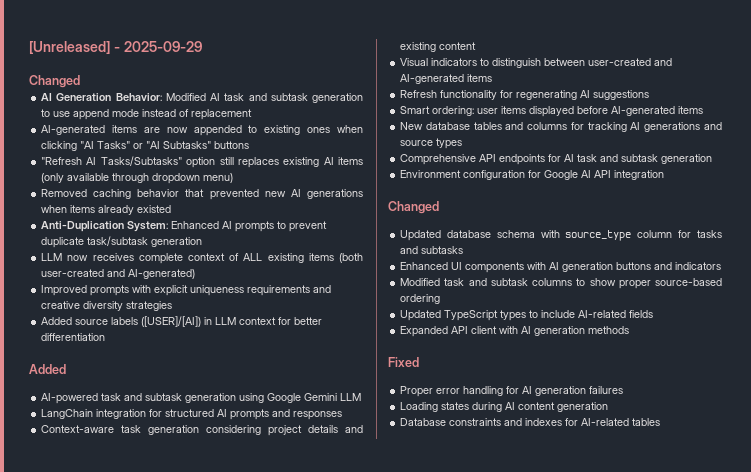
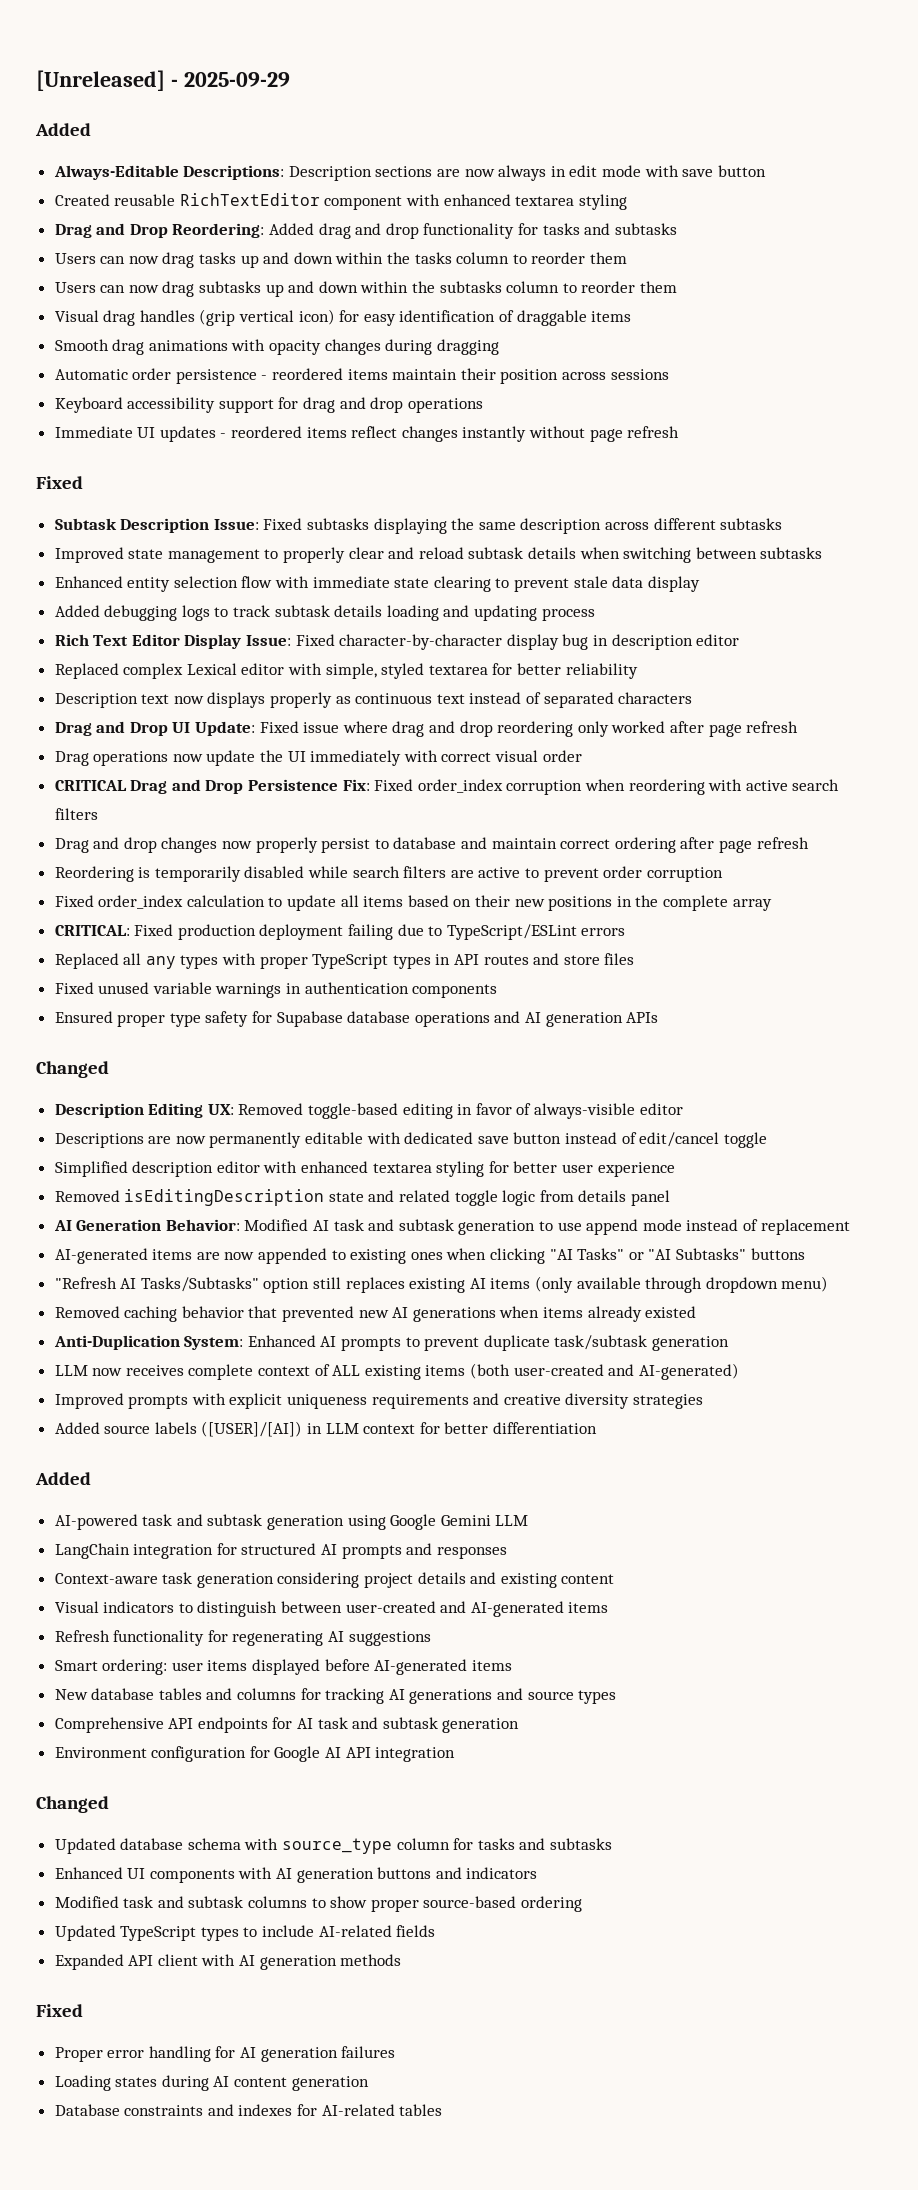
  [Unreleased] - 2025-09-29
+ Added
+ Always-Editable Descriptions: Description sections are now always in edit mode with save button
+ Created reusable RichTextEditor component with enhanced textarea styling
+ Drag and Drop Reordering: Added drag and drop functionality for tasks and subtasks
+ Users can now drag tasks up and down within the tasks column to reorder them
+ Users can now drag subtasks up and down within the subtasks column to reorder them
+ Visual drag handles (grip vertical icon) for easy identification of draggable items
+ Smooth drag animations with opacity changes during dragging
+ Automatic order persistence - reordered items maintain their position across sessions
+ Keyboard accessibility support for drag and drop operations
+ Immediate UI updates - reordered items reflect changes instantly without page refresh
+ Fixed
+ Subtask Description Issue: Fixed subtasks displaying the same description across different subtasks
+ Improved state management to properly clear and reload subtask details when switching between subtasks
+ Enhanced entity selection flow with immediate state clearing to prevent stale data display
+ Added debugging logs to track subtask details loading and updating process
+ Rich Text Editor Display Issue: Fixed character-by-character display bug in description editor
+ Replaced complex Lexical editor with simple, styled textarea for better reliability
+ Description text now displays properly as continuous text instead of separated characters
+ Drag and Drop UI Update: Fixed issue where drag and drop reordering only worked after page refresh
+ Drag operations now update the UI immediately with correct visual order
+ CRITICAL Drag and Drop Persistence Fix: Fixed order_index corruption when reordering with active search filters
+ Drag and drop changes now properly persist to database and maintain correct ordering after page refresh
+ Reordering is temporarily disabled while search filters are active to prevent order corruption
+ Fixed order_index calculation to update all items based on their new positions in the complete array
+ CRITICAL: Fixed production deployment failing due to TypeScript/ESLint errors
+ Replaced all any types with proper TypeScript types in API routes and store files
+ Fixed unused variable warnings in authentication components
+ Ensured proper type safety for Supabase database operations and AI generation APIs
  Changed
+ Description Editing UX: Removed toggle-based editing in favor of always-visible editor
+ Descriptions are now permanently editable with dedicated save button instead of edit/cancel toggle
+ Simplified description editor with enhanced textarea styling for better user experience
+ Removed isEditingDescription state and related toggle logic from details panel

